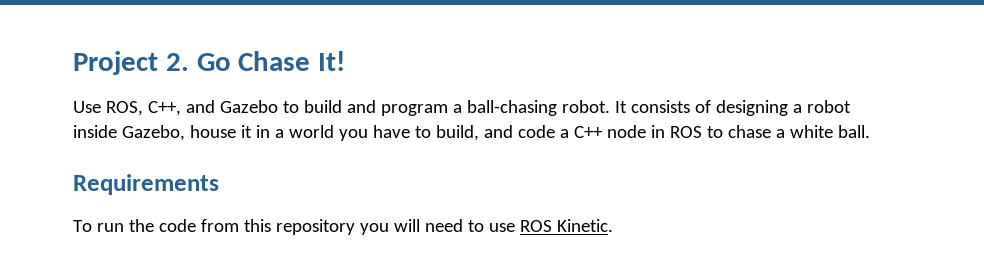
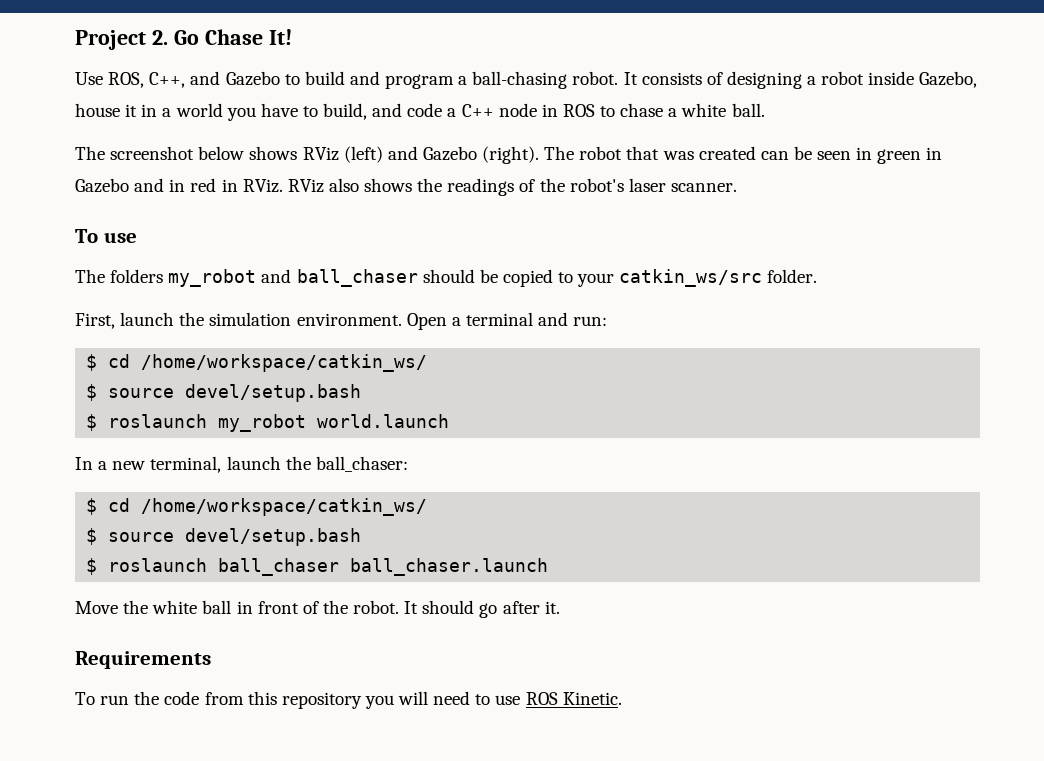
+ The screenshot below shows RViz (left) and Gazebo (right). The robot that was created can be seen in green in Gazebo and in red in RViz. RViz also shows the readings of the robot's laser scanner.
+ To use
+ The folders my_robot and ball_chaser should be copied to your catkin_ws/src folder.
+ First, launch the simulation environment. Open a terminal and run:
+ $ cd /home/workspace/catkin_ws/
+ $ source devel/setup.bash
+ $ roslaunch my_robot world.launch
+ In a new terminal, launch the ball_chaser:
+ $ cd /home/workspace/catkin_ws/
+ $ source devel/setup.bash
+ $ roslaunch ball_chaser ball_chaser.launch
+ Move the white ball in front of the robot. It should go after it.

